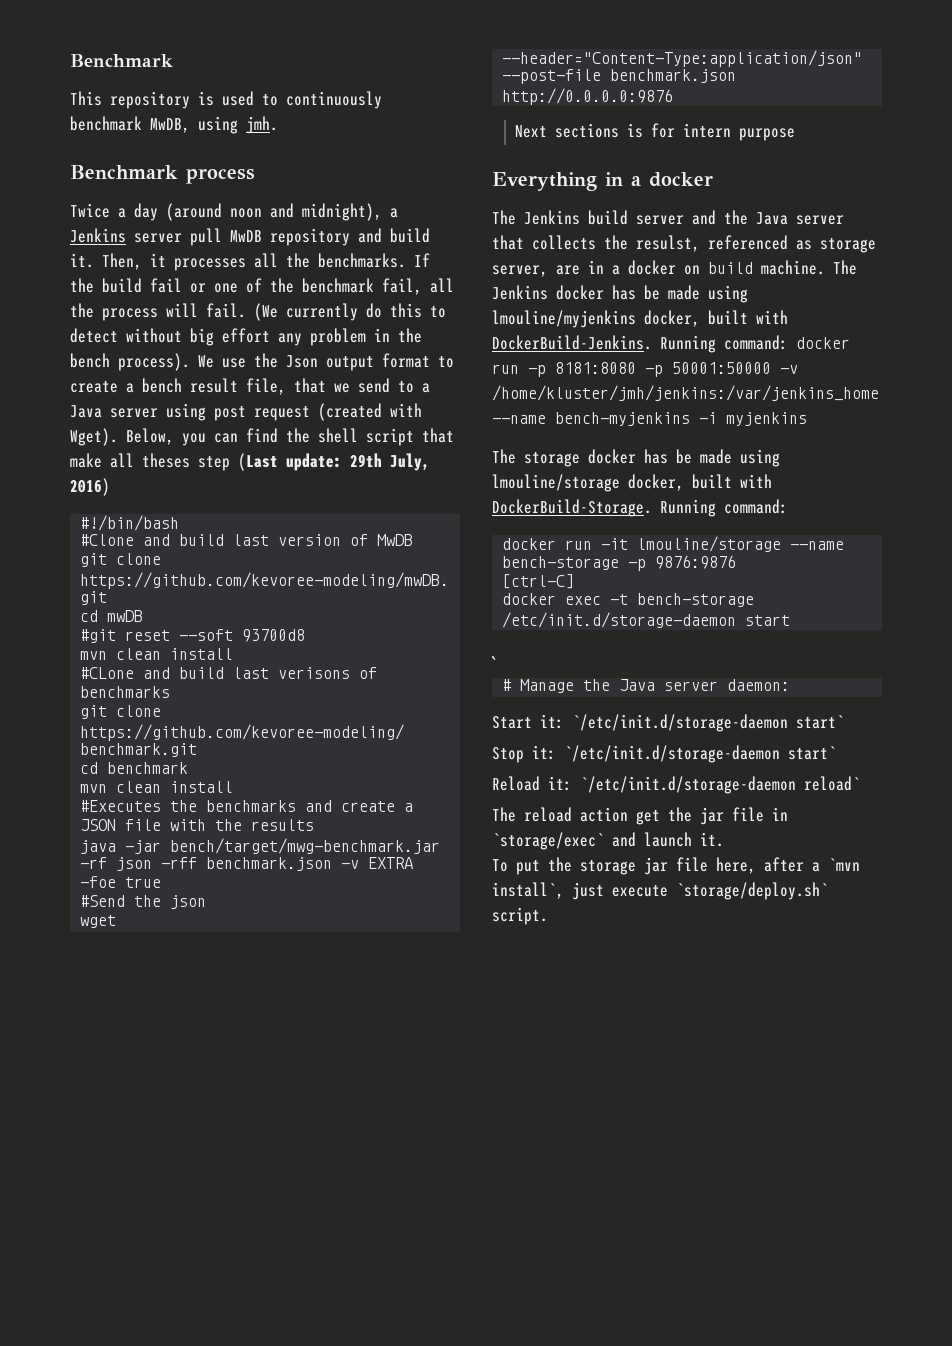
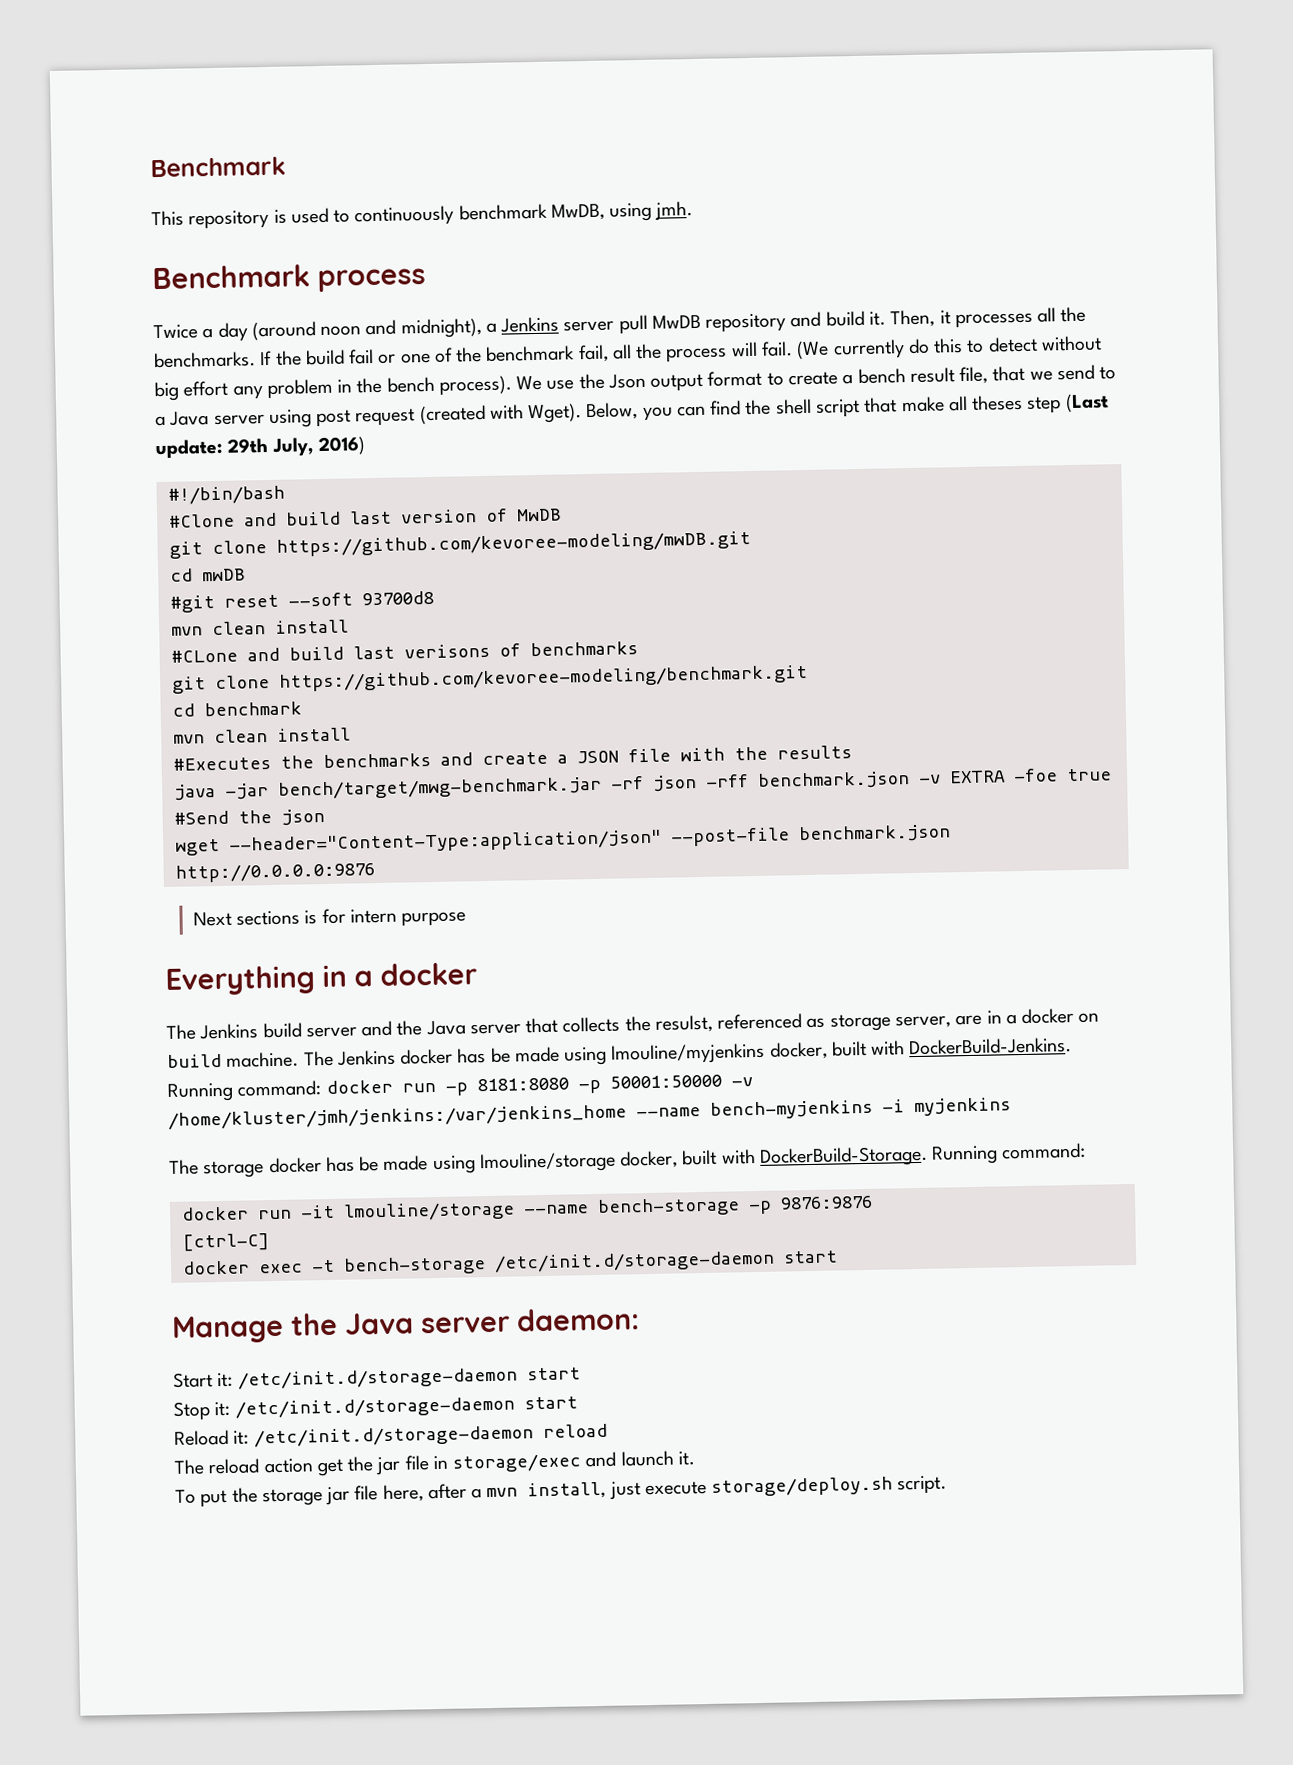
- `
- # Manage the Java server daemon:
+ Manage the Java server daemon:
- Start it: `/etc/init.d/storage-daemon start`
+ Start it: /etc/init.d/storage-daemon start
- Stop it: `/etc/init.d/storage-daemon start`
+ Stop it: /etc/init.d/storage-daemon start
- Reload it: `/etc/init.d/storage-daemon reload`
+ Reload it: /etc/init.d/storage-daemon reload
- The reload action get the jar file in `storage/exec` and launch it.
+ The reload action get the jar file in storage/exec and launch it.
- To put the storage jar file here, after a `mvn install`, just execute `storage/deploy.sh` script.
+ To put the storage jar file here, after a mvn install, just execute storage/deploy.sh script.

